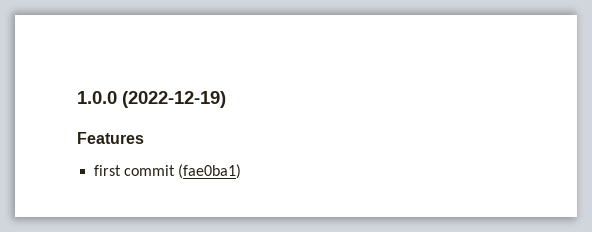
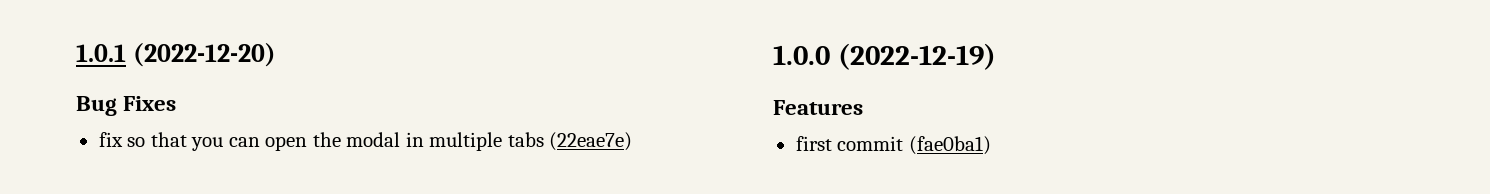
+ 1.0.1 (2022-12-20)
+ Bug Fixes
+ fix so that you can open the modal in multiple tabs (22eae7e)

